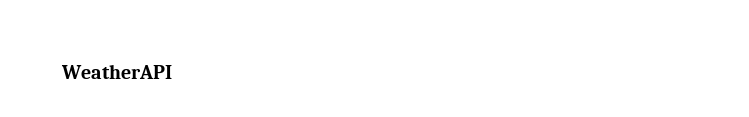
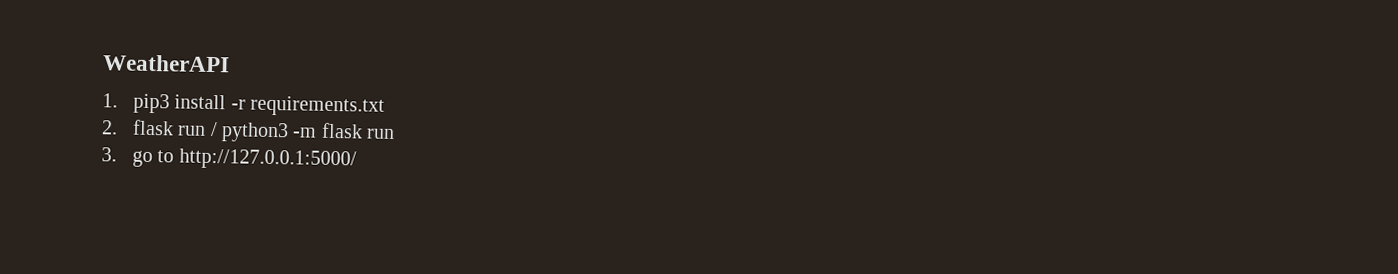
+ 1. pip3 install -r requirements.txt
+ 2. flask run / python3 -m flask run
+ 3. go to http://127.0.0.1:5000/

